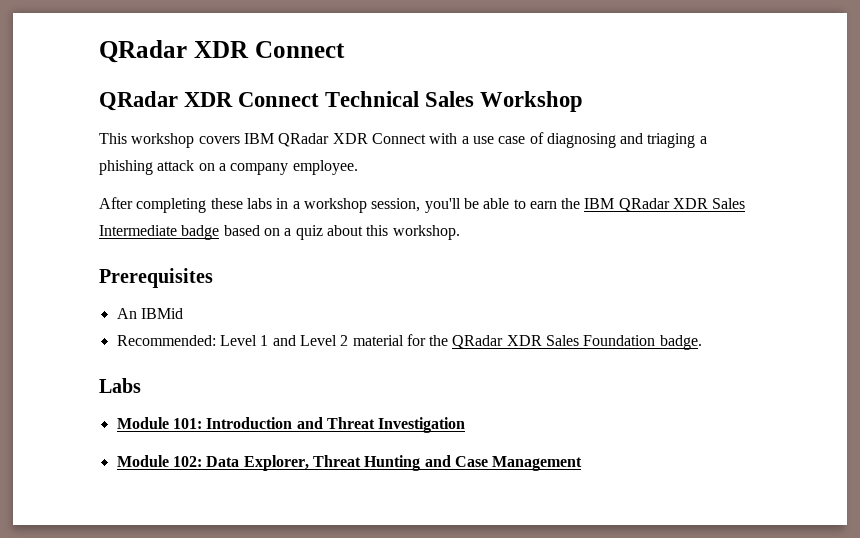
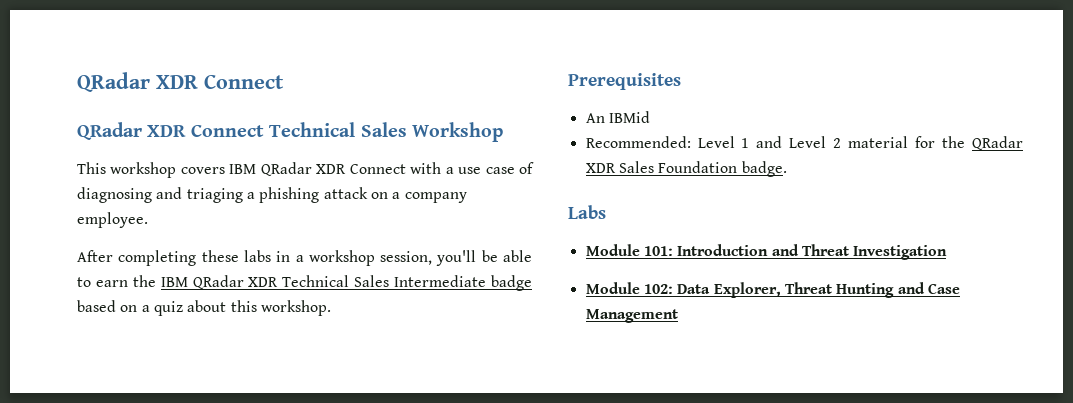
- After completing these labs in a workshop session, you'll be able to earn the IBM QRadar XDR Sales Intermediate badge based on a quiz about this workshop.
+ After completing these labs in a workshop session, you'll be able to earn the IBM QRadar XDR Technical Sales Intermediate badge based on a quiz about this workshop.

